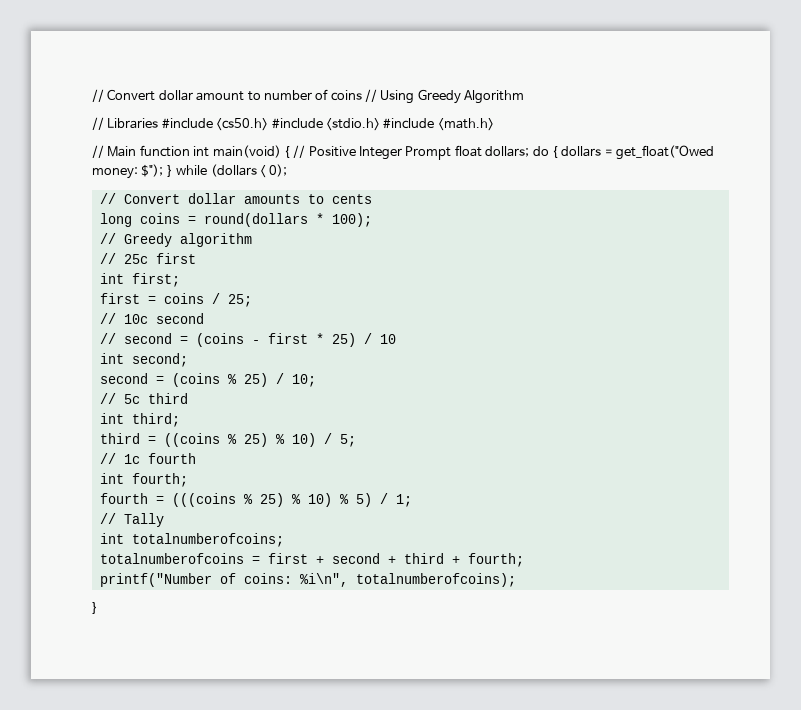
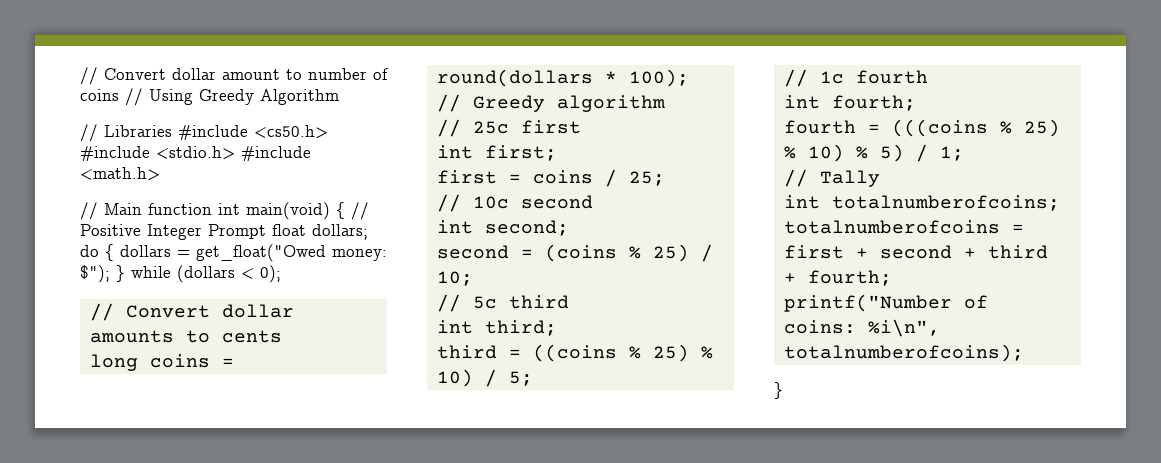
- // second = (coins - first * 25) / 10

